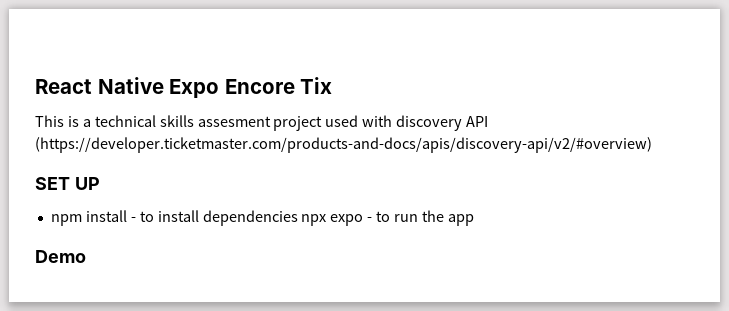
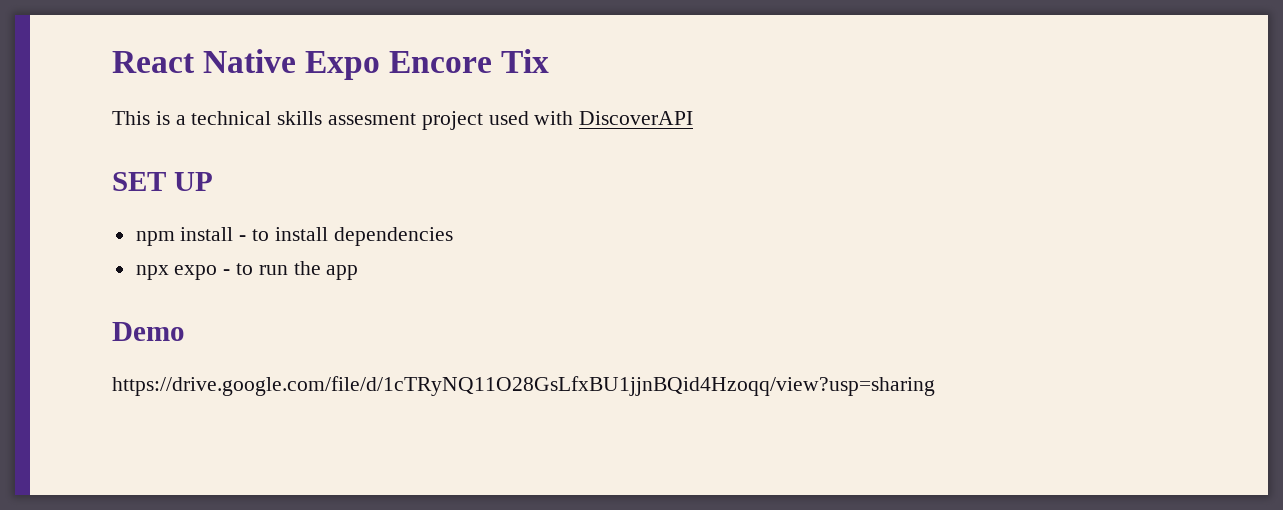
- This is a technical skills assesment project used with discovery API (https://developer.ticketmaster.com/products-and-docs/apis/discovery-api/v2/#overview)
+ This is a technical skills assesment project used with DiscoverAPI
- npm install - to install dependencies npx expo - to run the app
+ npm install - to install dependencies
+ npx expo - to run the app
+ https://drive.google.com/file/d/1cTRyNQ11O28GsLfxBU1jjnBQid4Hzoqq/view?usp=sharing

